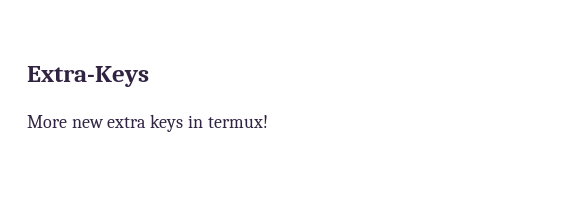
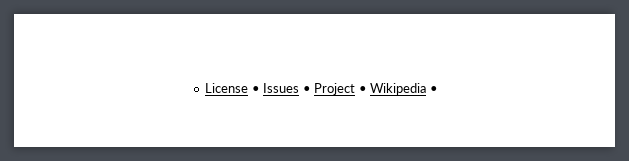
- Extra-Keys
- More new extra keys in termux!
+ License • Issues • Project • Wikipedia •

